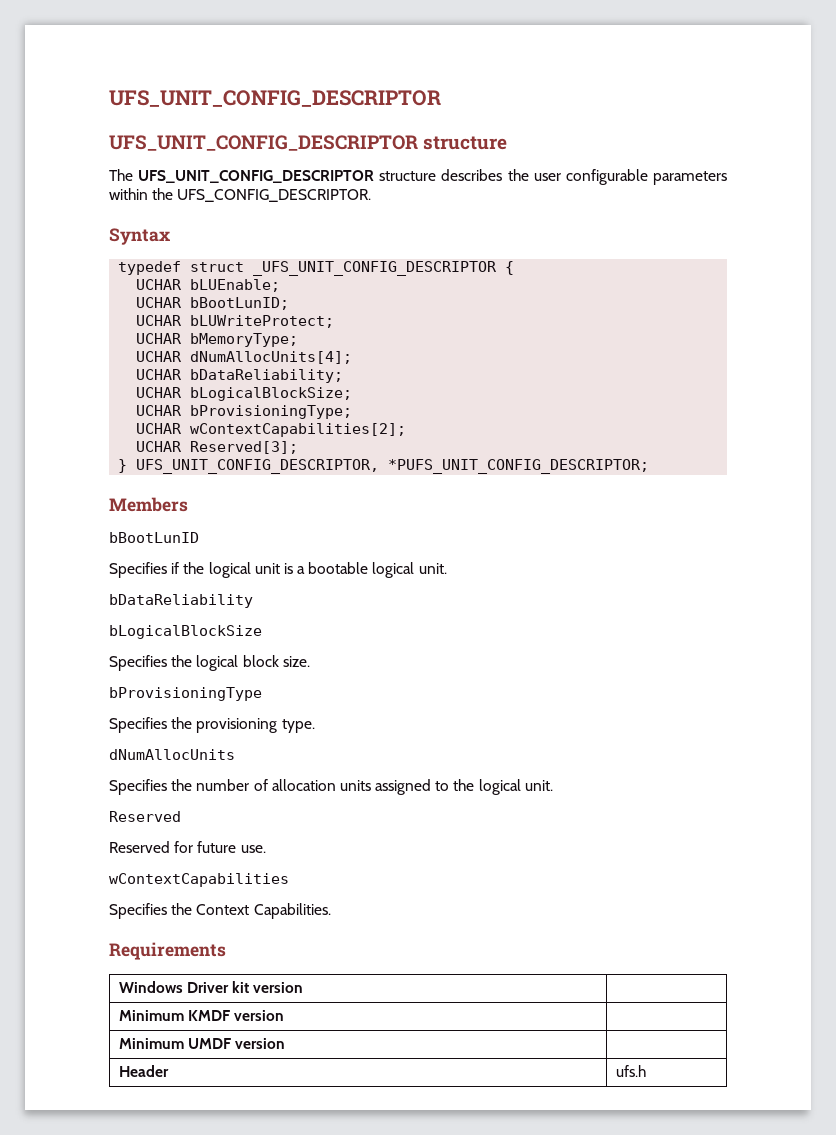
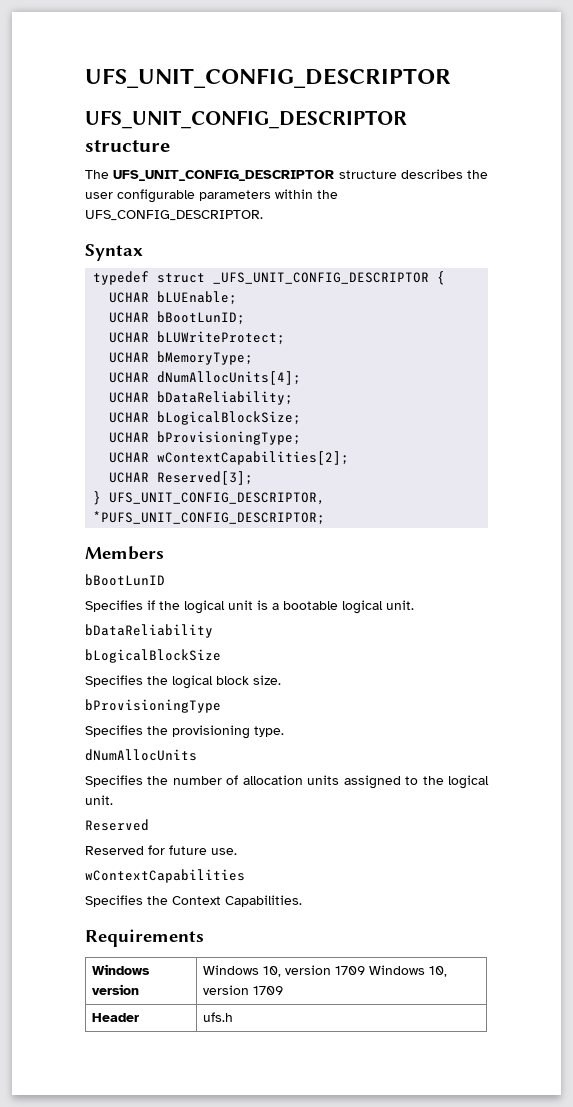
- Windows Driver kit version |
- Minimum KMDF version |
- Minimum UMDF version |
+ Windows version | Windows 10, version 1709 Windows 10, version 1709

